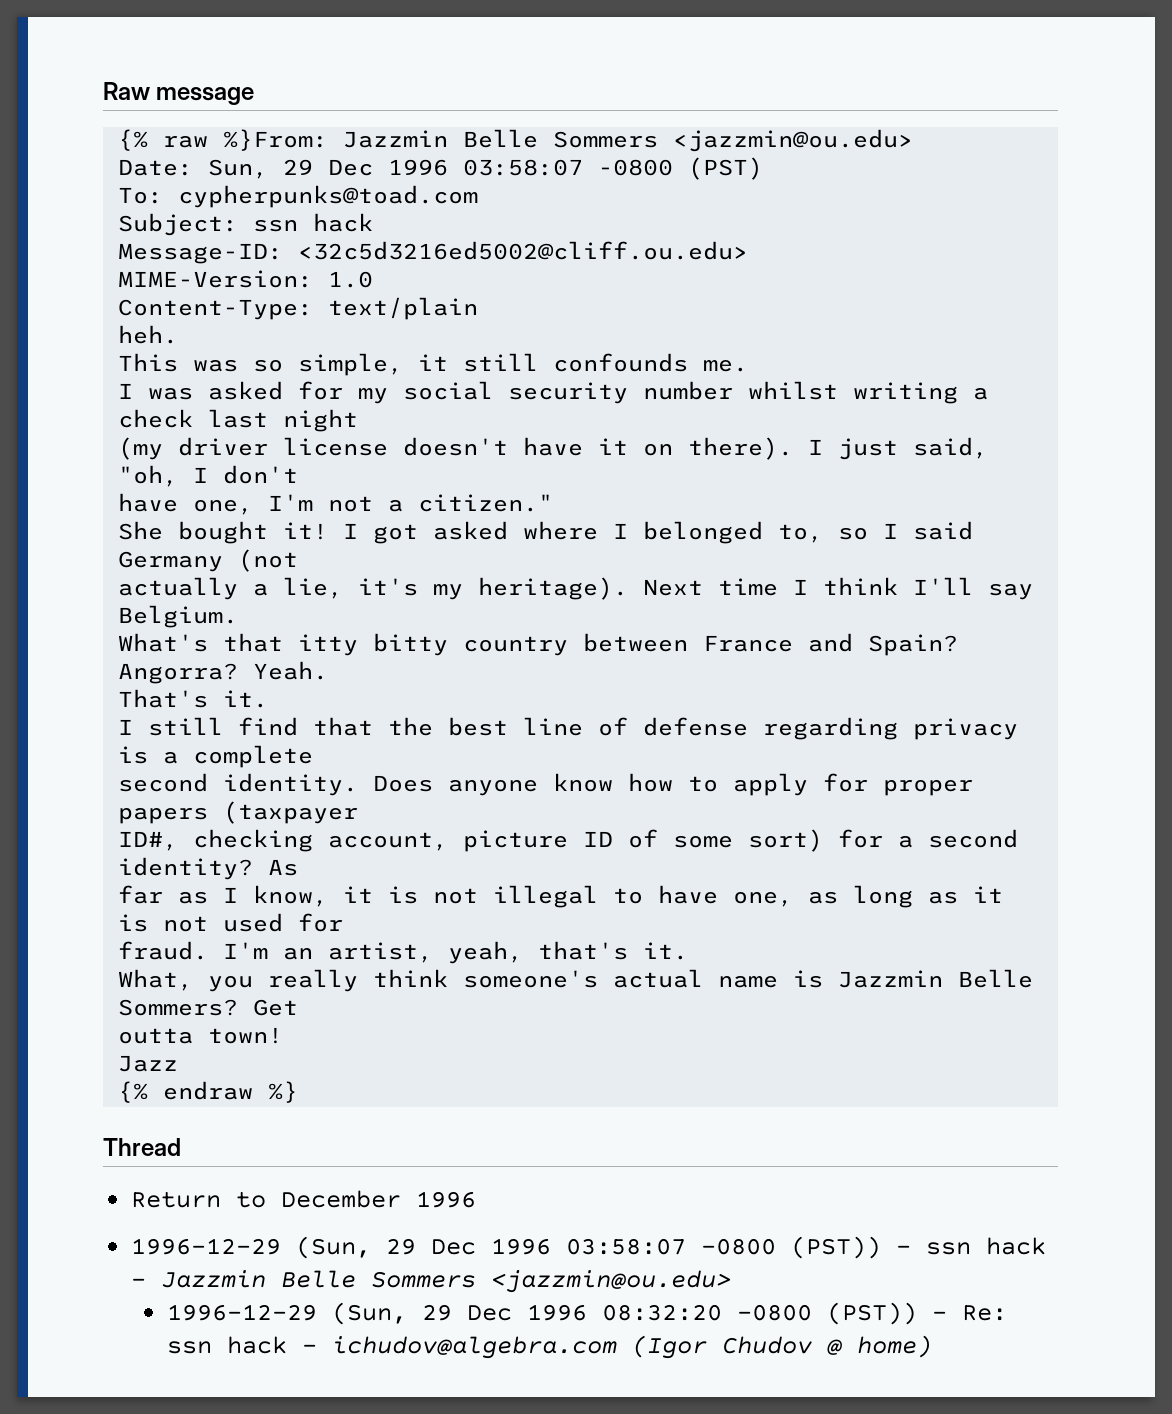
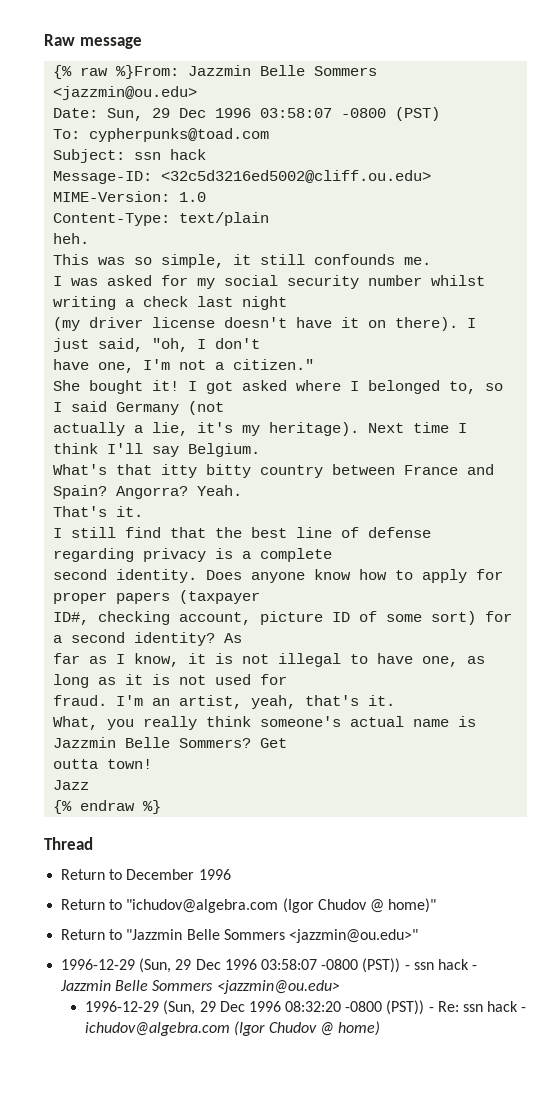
+ Return to "ichudov@algebra.com (Igor Chudov @ home)"
+ Return to "Jazzmin Belle Sommers <jazzmin@ou.edu>"

